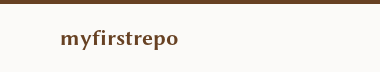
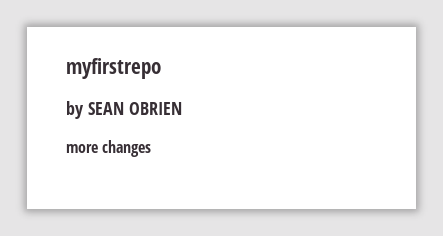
+ by SEAN OBRIEN
+ more changes

